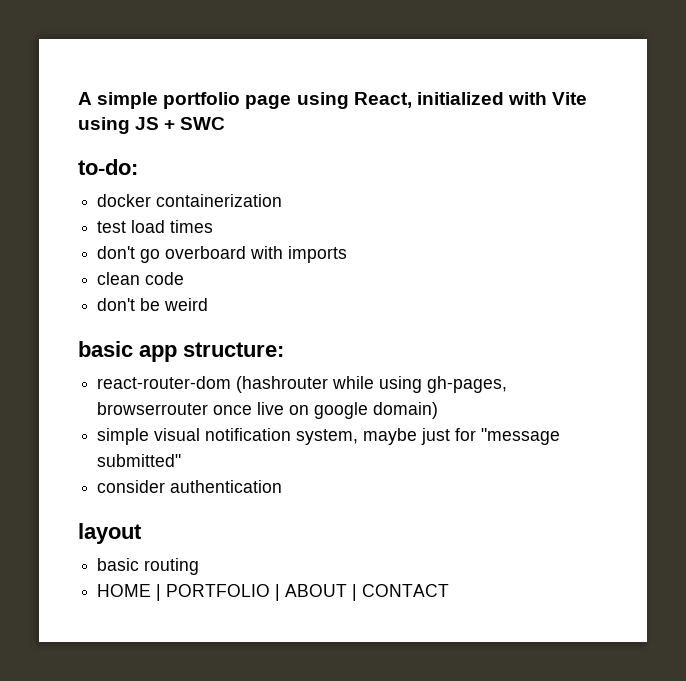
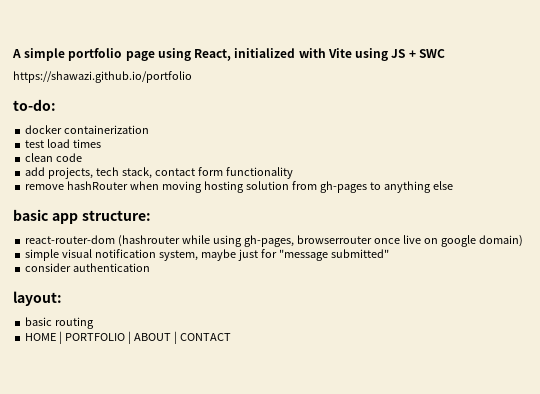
+ https://shawazi.github.io/portfolio
- don't go overboard with imports
  clean code
- don't be weird
+ add projects, tech stack, contact form functionality
+ remove hashRouter when moving hosting solution from gh-pages to anything else
- layout
+ layout:

